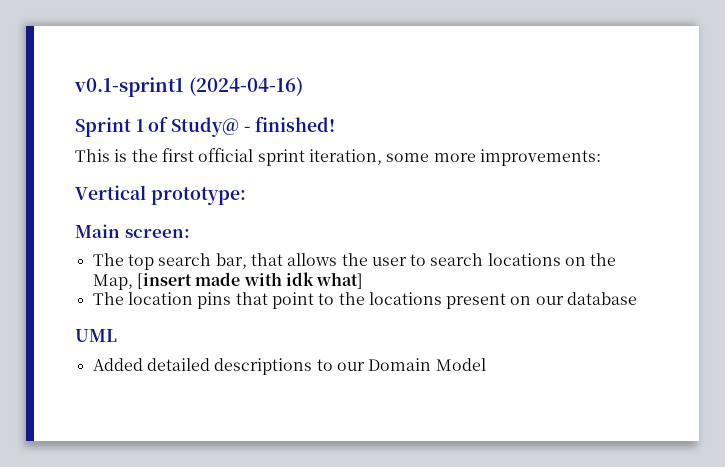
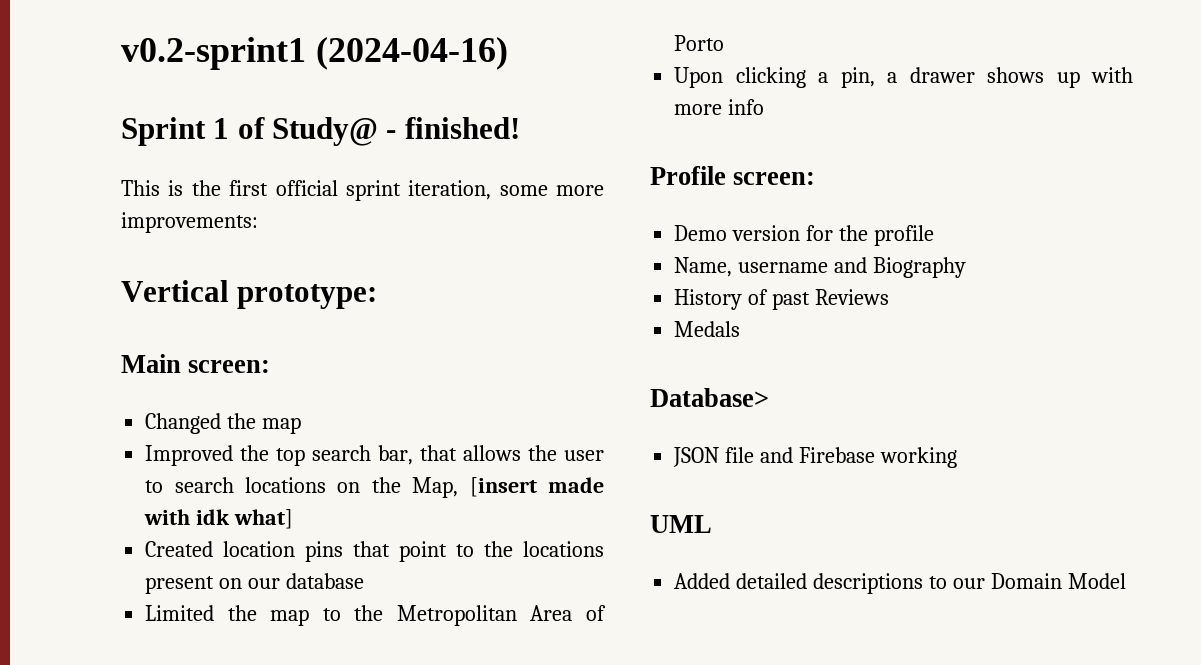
- v0.1-sprint1 (2024-04-16)
+ v0.2-sprint1 (2024-04-16)
- The top search bar, that allows the user to search locations on the Map, [insert made with idk what]
+ Changed the map
+ Improved the top search bar, that allows the user to search locations on the Map, [insert made with idk what]
- The location pins that point to the locations present on our database
+ Created location pins that point to the locations present on our database
+ Limited the map to the Metropolitan Area of Porto
+ Upon clicking a pin, a drawer shows up with more info
+ Profile screen:
+ Demo version for the profile
+ Name, username and Biography
+ History of past Reviews
+ Medals
+ Database>
+ JSON file and Firebase working

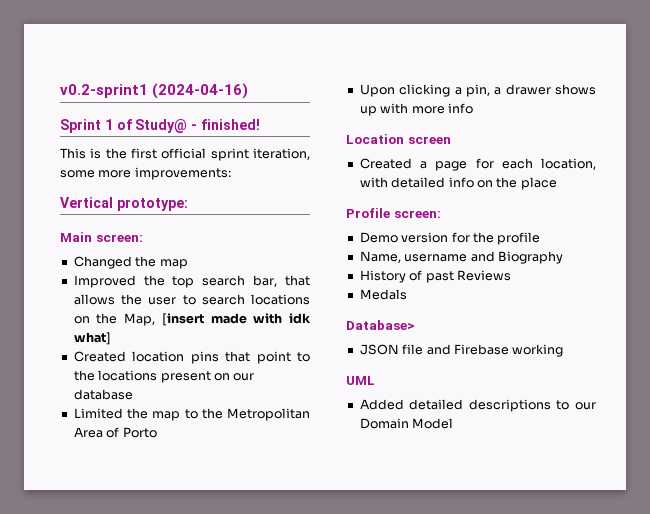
+ Location screen
+ Created a page for each location, with detailed info on the place

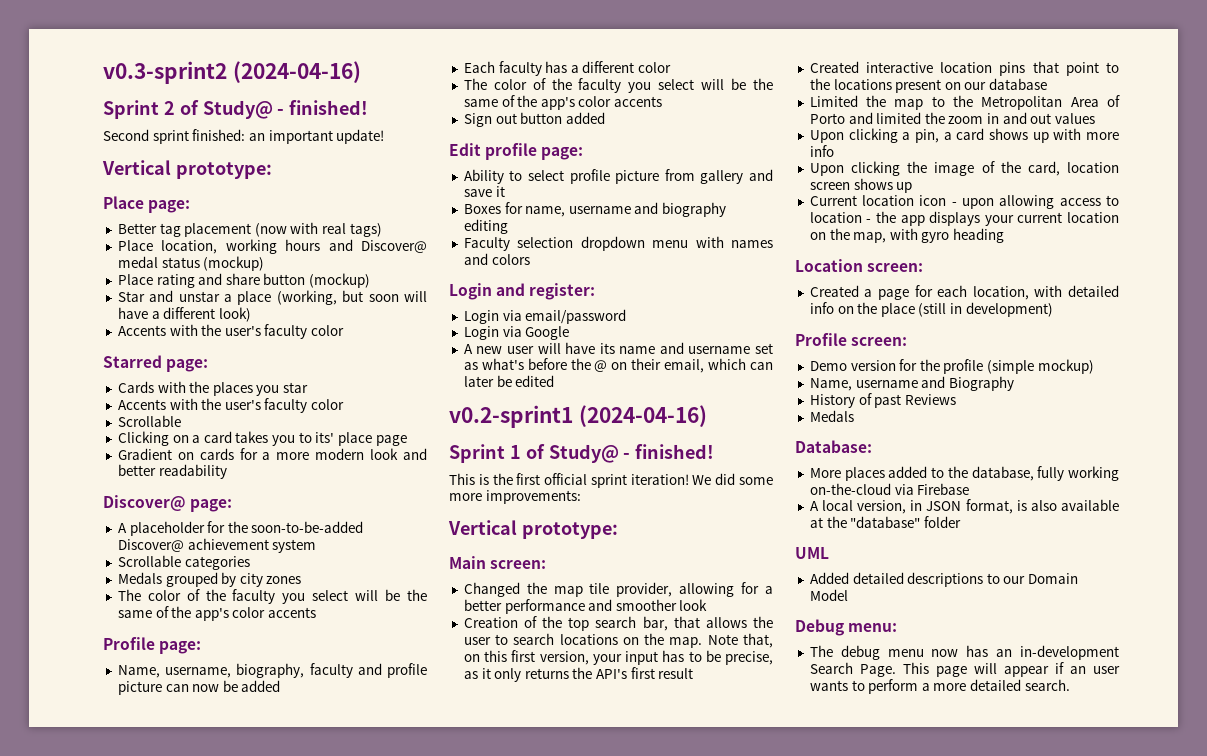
+ v0.3-sprint2 (2024-04-16)
+ Sprint 2 of Study@ - finished!
+ Second sprint finished: an important update!
+ Vertical prototype:
+ Place page:
+ Better tag placement (now with real tags)
+ Place location, working hours and Discover@ medal status (mockup)
+ Place rating and share button (mockup)
+ Star and unstar a place (working, but soon will have a different look)
+ Accents with the user's faculty color
+ Starred page:
+ Cards with the places you star
+ Accents with the user's faculty color
+ Scrollable
+ Clicking on a card takes you to its' place page
+ Gradient on cards for a more modern look and better readability
+ Discover@ page:
+ A placeholder for the soon-to-be-added Discover@ achievement system
+ Scrollable categories
+ Medals grouped by city zones
+ The color of the faculty you select will be the same of the app's color accents
+ Profile page:
+ Name, username, biography, faculty and profile picture can now be added
+ Each faculty has a different color
+ The color of the faculty you select will be the same of the app's color accents
+ Sign out button added
+ Edit profile page:
+ Ability to select profile picture from gallery and save it
+ Boxes for name, username and biography editing
+ Faculty selection dropdown menu with names and colors
+ Login and register:
+ Login via email/password
+ Login via Google
+ A new user will have its name and username set as what's before the @ on their email, which can later be edited
- This is the first official sprint iteration, some more improvements:
+ This is the first official sprint iteration! We did some more improvements:
- Changed the map
- Improved the top search bar, that allows the user to search locations on the Map, [insert made with idk what]
- Created location pins that point to the locations present on our database
+ Changed the map tile provider, allowing for a better performance and smoother look
+ Creation of the top search bar, that allows the user to search locations on the map. Note that, on this first version, your input has to be precise, as it only returns the API's first result
+ Created interactive location pins that point to the locations present on our database
- Limited the map to the Metropolitan Area of Porto
+ Limited the map to the Metropolitan Area of Porto and limited the zoom in and out values
- Upon clicking a pin, a drawer shows up with more info
+ Upon clicking a pin, a card shows up with more info
+ Upon clicking the image of the card, location screen shows up
+ Current location icon - upon allowing access to location - the app displays your current location on the map, with gyro heading
- Location screen
+ Location screen:
- Created a page for each location, with detailed info on the place
+ Created a page for each location, with detailed info on the place (still in development)
- Demo version for the profile
+ Demo version for the profile (simple mockup)
- Database>
- JSON file and Firebase working
+ Database:
+ More places added to the database, fully working on-the-cloud via Firebase
+ A local version, in JSON format, is also available at the "database" folder
+ Debug menu:
+ The debug menu now has an in-development Search Page. This page will appear if an user wants to perform a more detailed search.

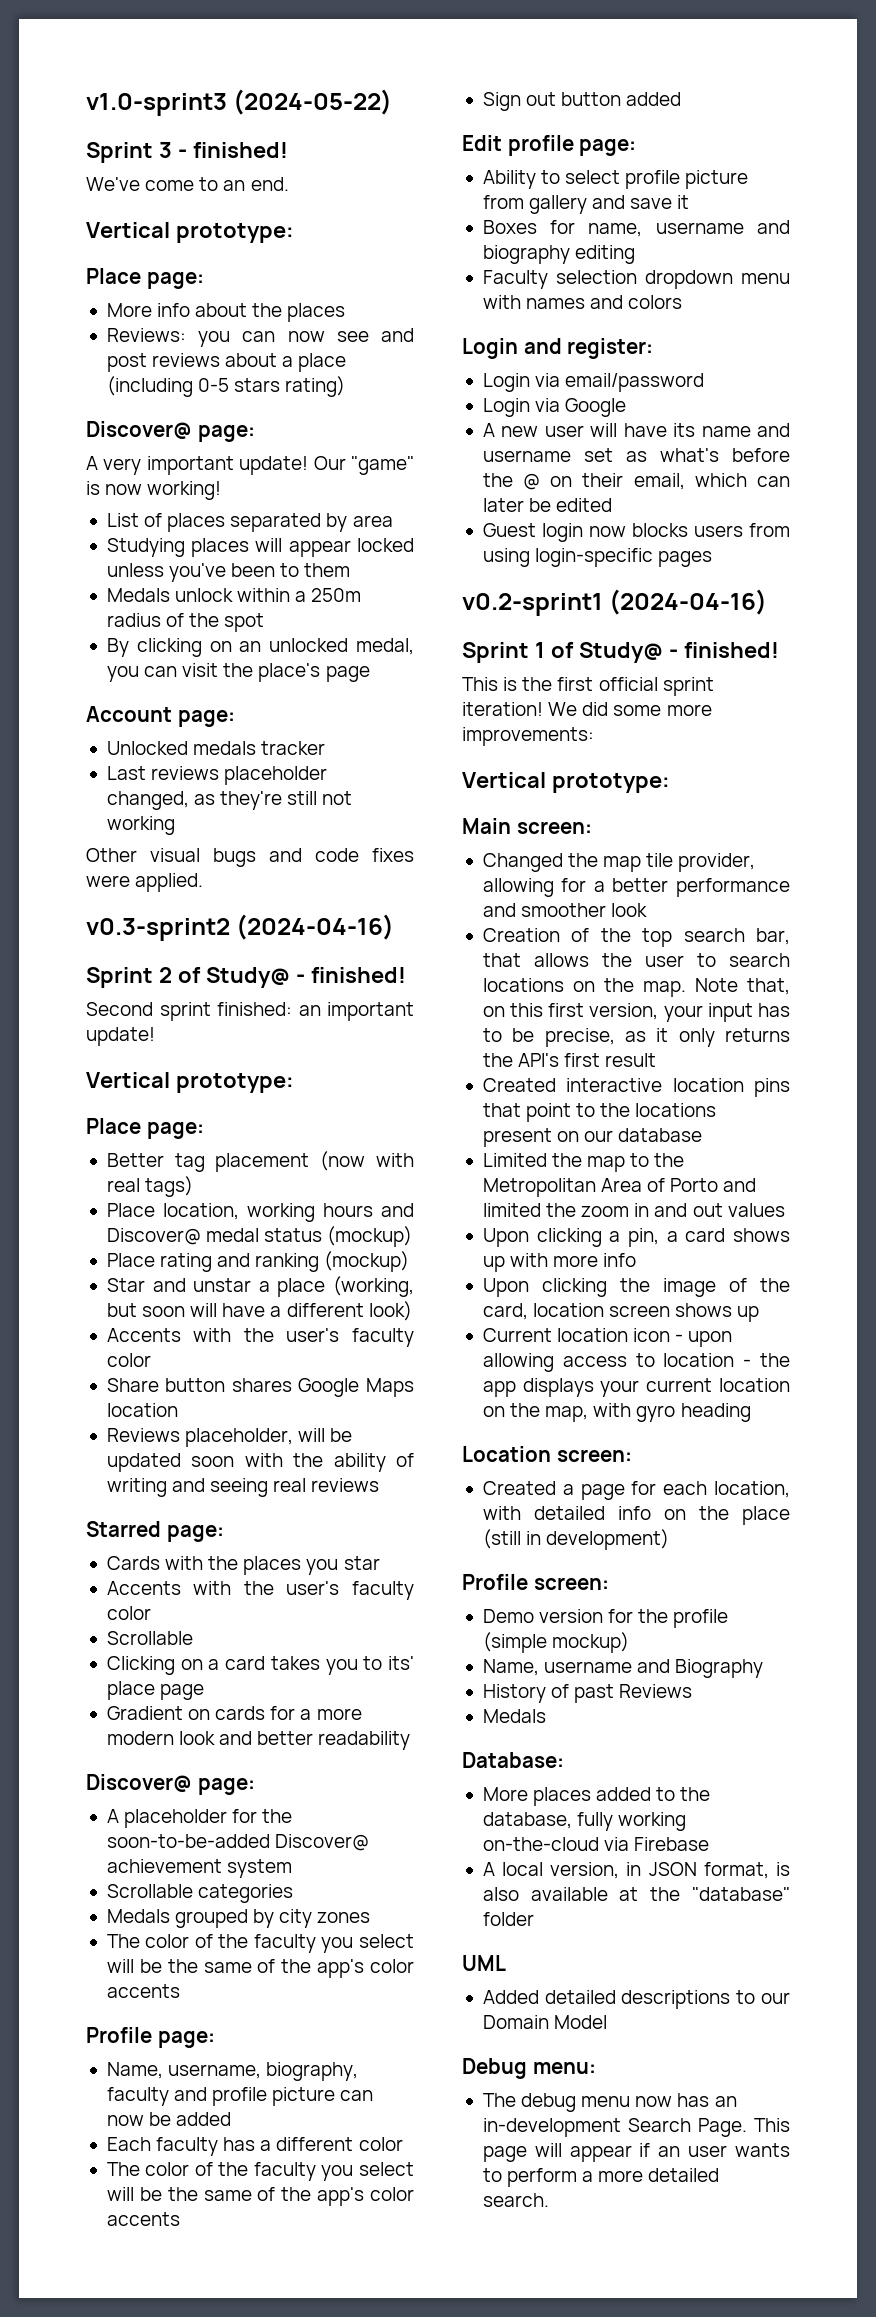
+ v1.0-sprint3 (2024-05-22)
+ Sprint 3 - finished!
+ We've come to an end.
+ Vertical prototype:
+ Place page:
+ More info about the places
+ Reviews: you can now see and post reviews about a place (including 0-5 stars rating)
+ Discover@ page:
+ A very important update! Our "game" is now working!
+ List of places separated by area
+ Studying places will appear locked unless you've been to them
+ Medals unlock within a 250m radius of the spot
+ By clicking on an unlocked medal, you can visit the place's page
+ Account page:
+ Unlocked medals tracker
+ Last reviews placeholder changed, as they're still not working
+ Other visual bugs and code fixes were applied.
- Place rating and share button (mockup)
+ Place rating and ranking (mockup)
+ Share button shares Google Maps location
+ Reviews placeholder, will be updated soon with the ability of writing and seeing real reviews
+ Guest login now blocks users from using login-specific pages

